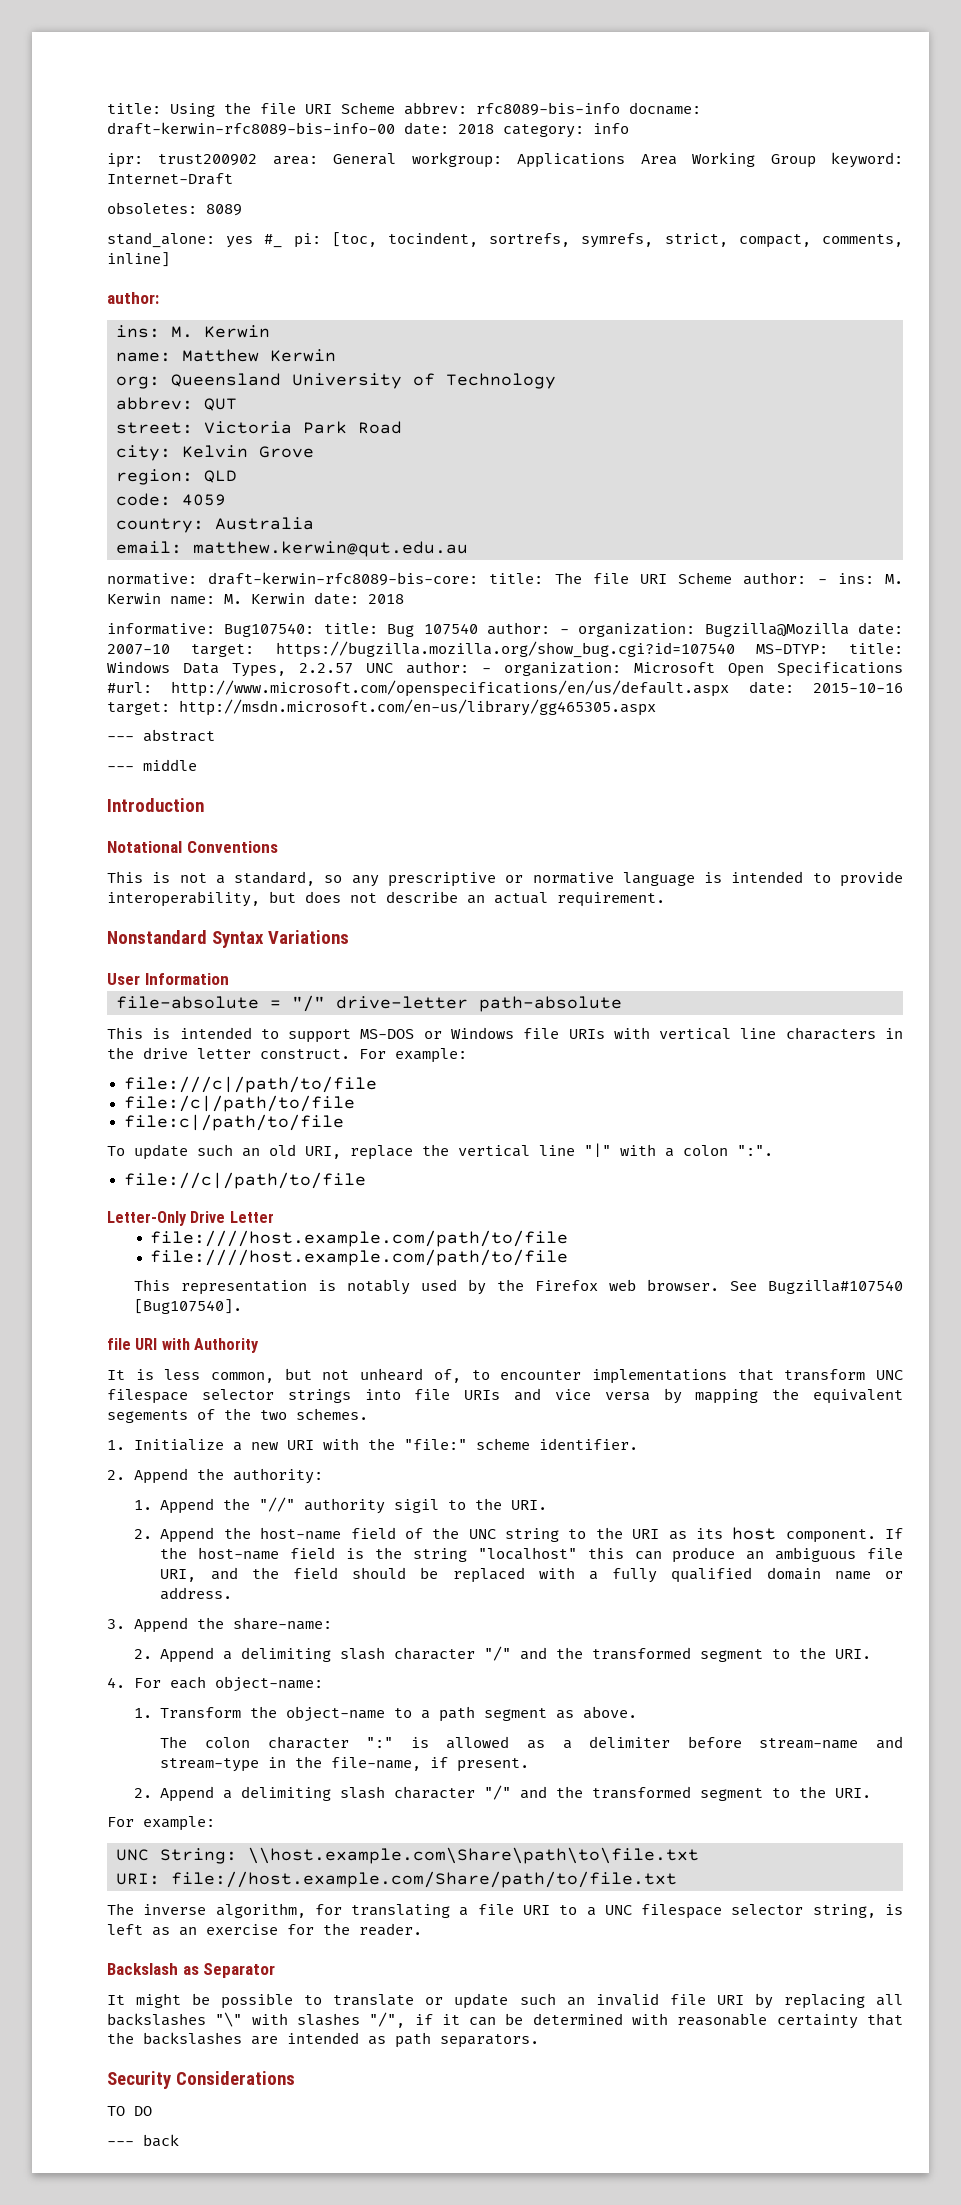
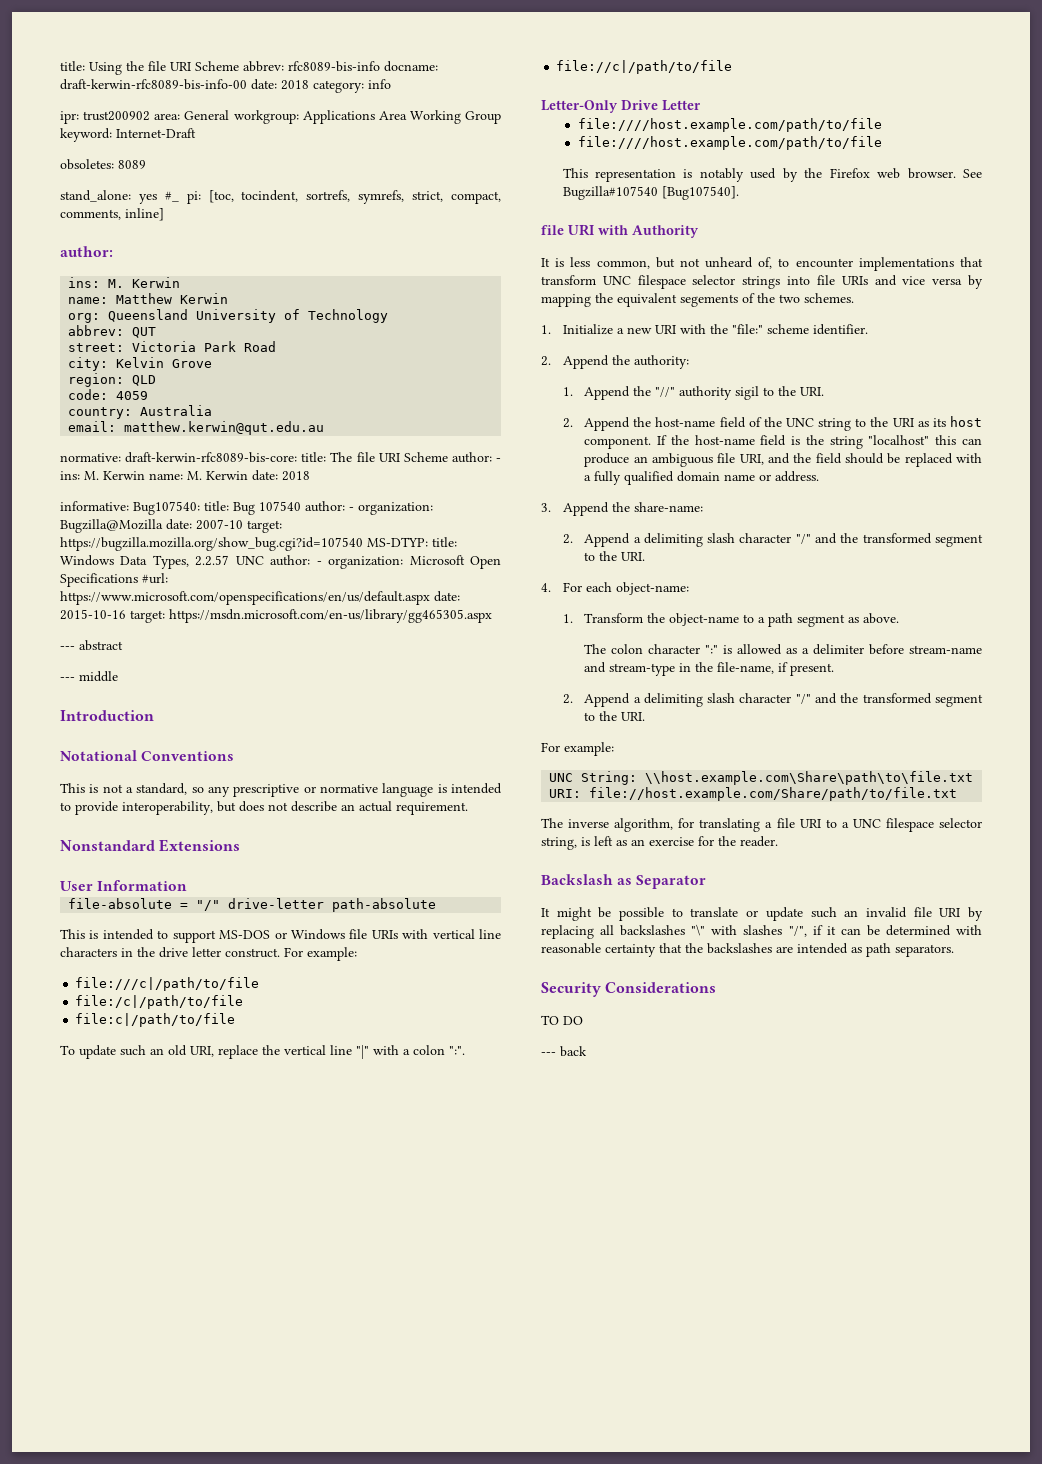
- informative: Bug107540: title: Bug 107540 author: - organization: Bugzilla@Mozilla date: 2007-10 target: https://bugzilla.mozilla.org/show_bug.cgi?id=107540 MS-DTYP: title: Windows Data Types, 2.2.57 UNC author: - organization: Microsoft Open Specifications #url: http://www.microsoft.com/openspecifications/en/us/default.aspx date: 2015-10-16 target: http://msdn.microsoft.com/en-us/library/gg465305.aspx
+ informative: Bug107540: title: Bug 107540 author: - organization: Bugzilla@Mozilla date: 2007-10 target: https://bugzilla.mozilla.org/show_bug.cgi?id=107540 MS-DTYP: title: Windows Data Types, 2.2.57 UNC author: - organization: Microsoft Open Specifications #url: https://www.microsoft.com/openspecifications/en/us/default.aspx date: 2015-10-16 target: https://msdn.microsoft.com/en-us/library/gg465305.aspx
- Nonstandard Syntax Variations
+ Nonstandard Extensions

